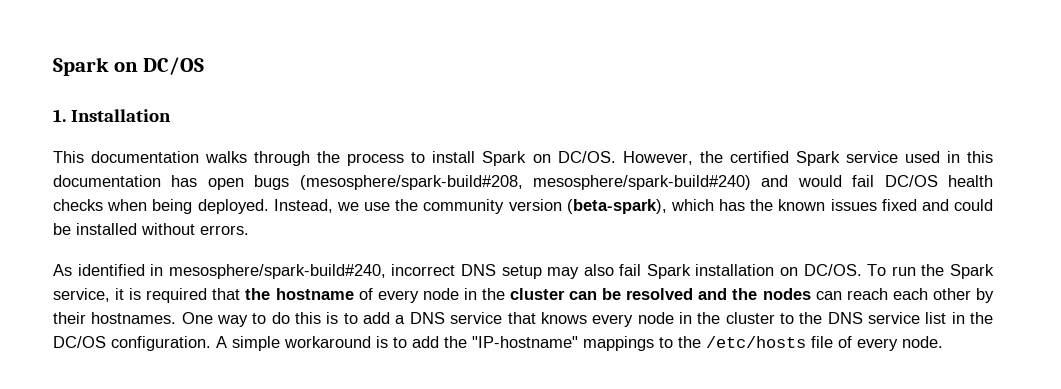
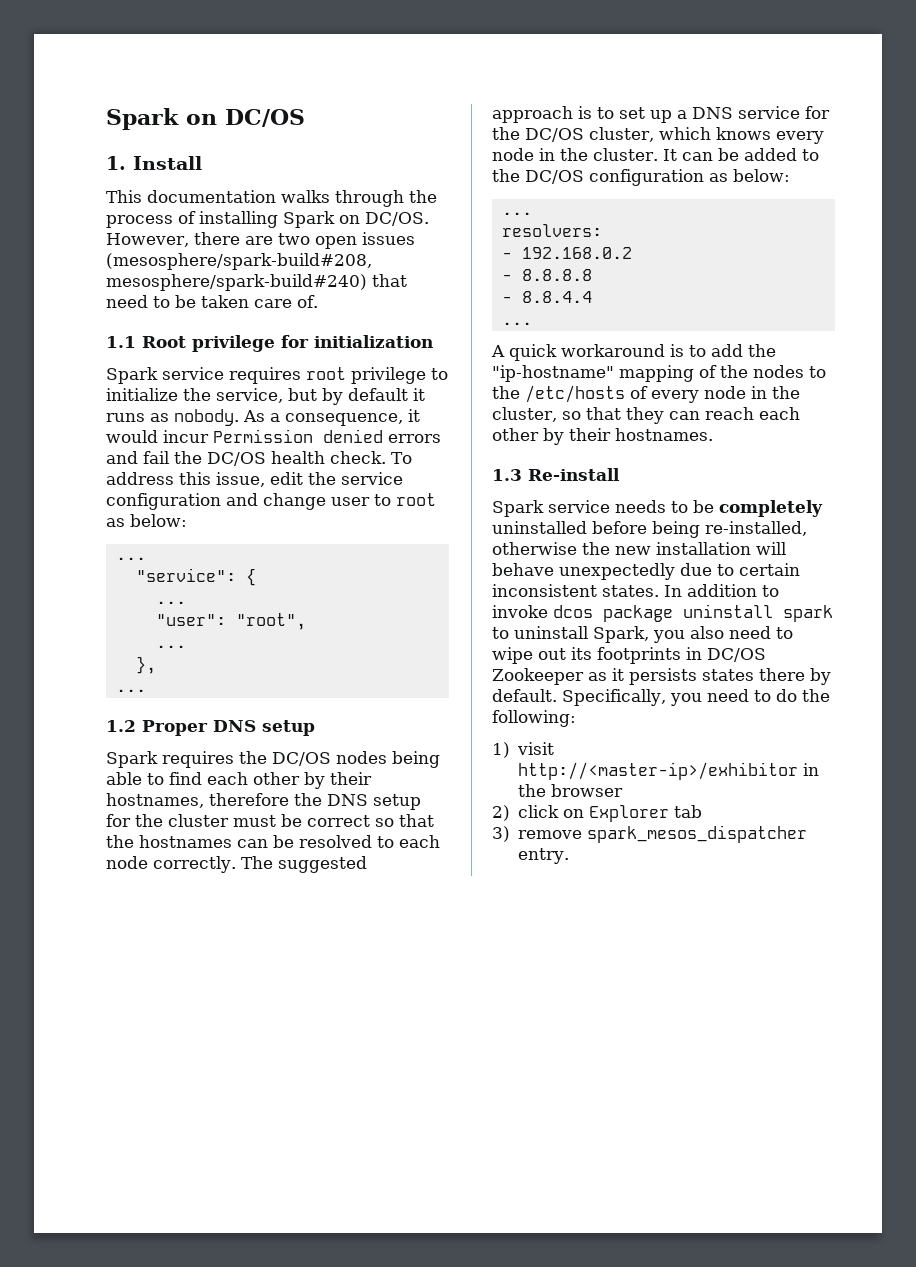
- 1. Installation
+ 1. Install
- This documentation walks through the process to install Spark on DC/OS.
+ This documentation walks through the process of installing Spark on DC/OS.
- However, the certified Spark service used in this documentation has open bugs (mesosphere/spark-build#208, mesosphere/spark-build#240) and would fail DC/OS health checks when being deployed. Instead, we use the community version (beta-spark), which has the known issues fixed and could be installed without errors.
- As identified in mesosphere/spark-build#240, incorrect DNS setup may also fail Spark installation on DC/OS. To run the Spark service, it is required that the hostname of every node in the cluster can be resolved and the nodes can reach each other by their hostnames. One way to do this is to add a DNS service that knows every node in the cluster to the DNS service list in the DC/OS configuration. A simple workaround is to add the "IP-hostname" mappings to the /etc/hosts file of every node.
+ However, there are two open issues (mesosphere/spark-build#208, mesosphere/spark-build#240) that need to be taken care of.
+ 1.1 Root privilege for initialization
+ Spark service requires root privilege to initialize the service, but by default it runs as nobody. As a consequence, it would incur Permission denied errors and fail the DC/OS health check. To address this issue, edit the service configuration and change user to root as below:
+ ...
+ "service": {
+ ...
+ "user": "root",
+ ...
+ },
+ ...
+ 1.2 Proper DNS setup
+ Spark requires the DC/OS nodes being able to find each other by their hostnames, therefore the DNS setup for the cluster must be correct so that the hostnames can be resolved to each node correctly. The suggested approach is to set up a DNS service for the DC/OS cluster, which knows every node in the cluster. It can be added to the DC/OS configuration as below:
+ ...
+ resolvers:
+ - 192.168.0.2
+ - 8.8.8.8
+ - 8.8.4.4
+ ...
+ A quick workaround is to add the "ip-hostname" mapping of the nodes to the /etc/hosts of every node in the cluster, so that they can reach each other by their hostnames.
+ 1.3 Re-install
+ Spark service needs to be completely uninstalled before being re-installed, otherwise the new installation will behave unexpectedly due to certain inconsistent states. In addition to invoke dcos package uninstall spark to uninstall Spark, you also need to wipe out its footprints in DC/OS Zookeeper as it persists states there by default. Specifically, you need to do the following:
+ 1) visit http://<master-ip>/exhibitor in the browser
+ 2) click on Explorer tab
+ 3) remove spark_mesos_dispatcher entry.

